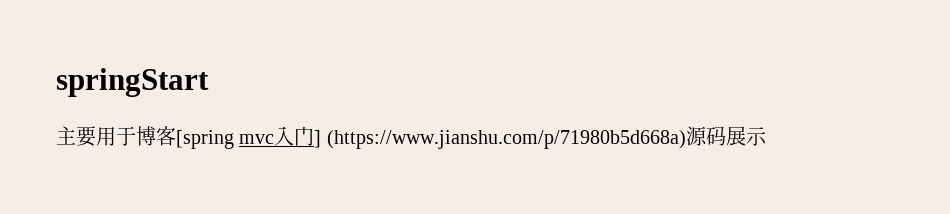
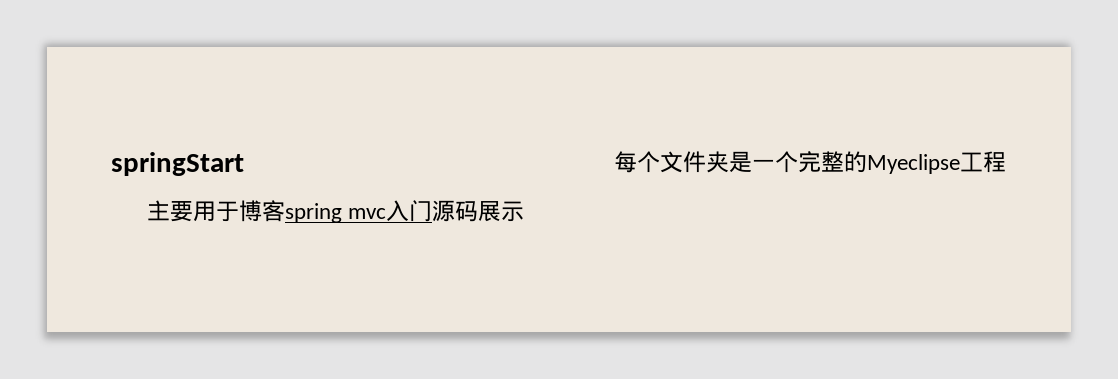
- 主要用于博客[spring mvc入门] (https://www.jianshu.com/p/71980b5d668a)源码展示
+ 主要用于博客spring mvc入门源码展示
+ 每个文件夹是一个完整的Myeclipse工程

